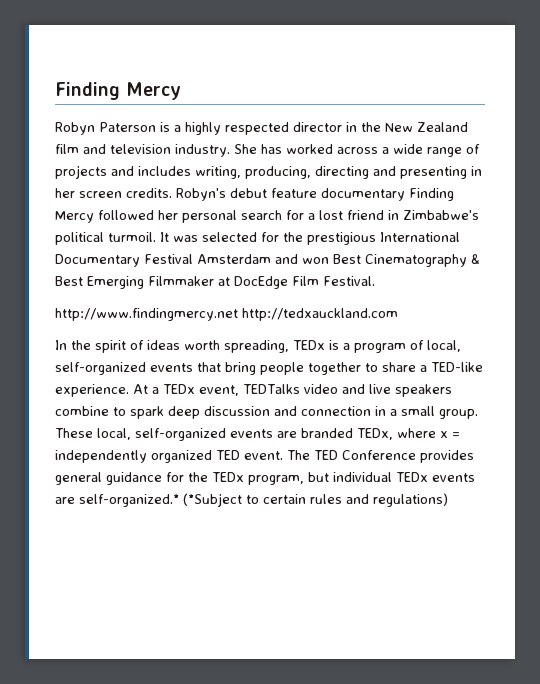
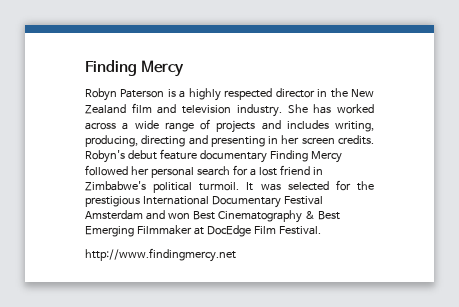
- http://www.findingmercy.net http://tedxauckland.com
- In the spirit of ideas worth spreading, TEDx is a program of local, self-organized events that bring people together to share a TED-like experience. At a TEDx event, TEDTalks video and live speakers combine to spark deep discussion and connection in a small group. These local, self-organized events are branded TEDx, where x = independently organized TED event. The TED Conference provides general guidance for the TEDx program, but individual TEDx events are self-organized.* (*Subject to certain rules and regulations)
+ http://www.findingmercy.net

